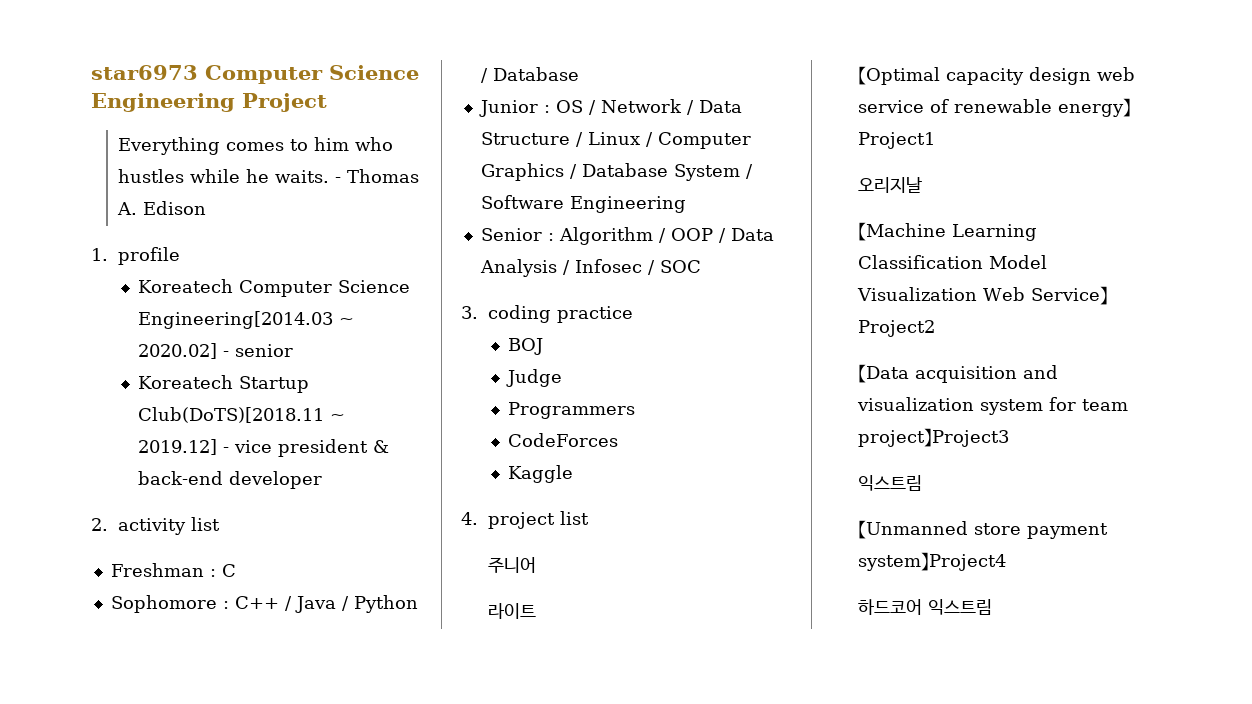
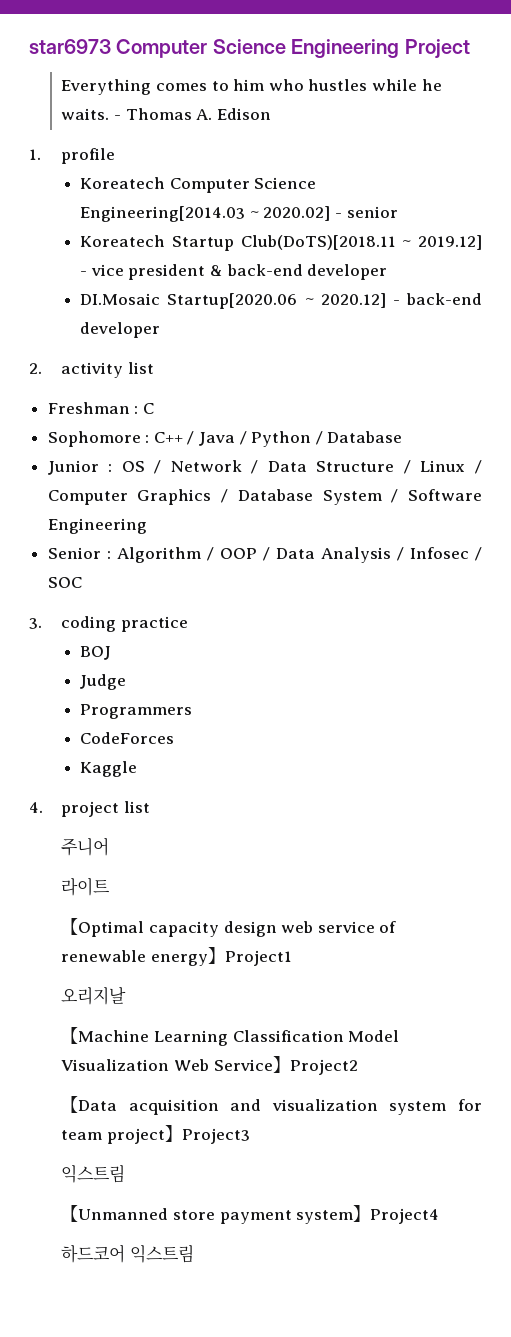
+ DI.Mosaic Startup[2020.06 ~ 2020.12] - back-end developer

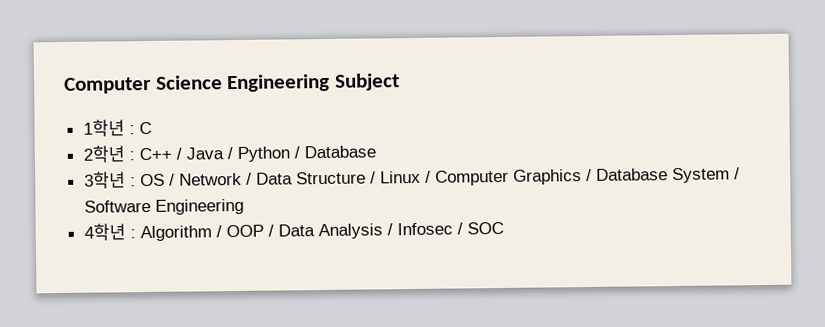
- star6973 Computer Science Engineering Project
- Everything comes to him who hustles while he waits. - Thomas A. Edison
- 1. profile
- Koreatech Computer Science Engineering[2014.03 ~ 2020.02] - senior
- Koreatech Startup Club(DoTS)[2018.11 ~ 2019.12] - vice president & back-end developer
- DI.Mosaic Startup[2020.06 ~ 2020.12] - back-end developer
- 2. activity list
- Freshman : C
+ Computer Science Engineering Subject
+ 1학년 : C
- Sophomore : C++ / Java / Python / Database
+ 2학년 : C++ / Java / Python / Database
- Junior : OS / Network / Data Structure / Linux / Computer Graphics / Database System / Software Engineering
+ 3학년 : OS / Network / Data Structure / Linux / Computer Graphics / Database System / Software Engineering
- Senior : Algorithm / OOP / Data Analysis / Infosec / SOC
+ 4학년 : Algorithm / OOP / Data Analysis / Infosec / SOC
- 3. coding practice
- BOJ
- Judge
- Programmers
- CodeForces
- Kaggle
- 4. project list
- 주니어
- 라이트
- 【Optimal capacity design web service of renewable energy】Project1
- 오리지날
- 【Machine Learning Classification Model Visualization Web Service】Project2
- 【Data acquisition and visualization system for team project】Project3
- 익스트림
- 【Unmanned store payment system】Project4
- 하드코어 익스트림

